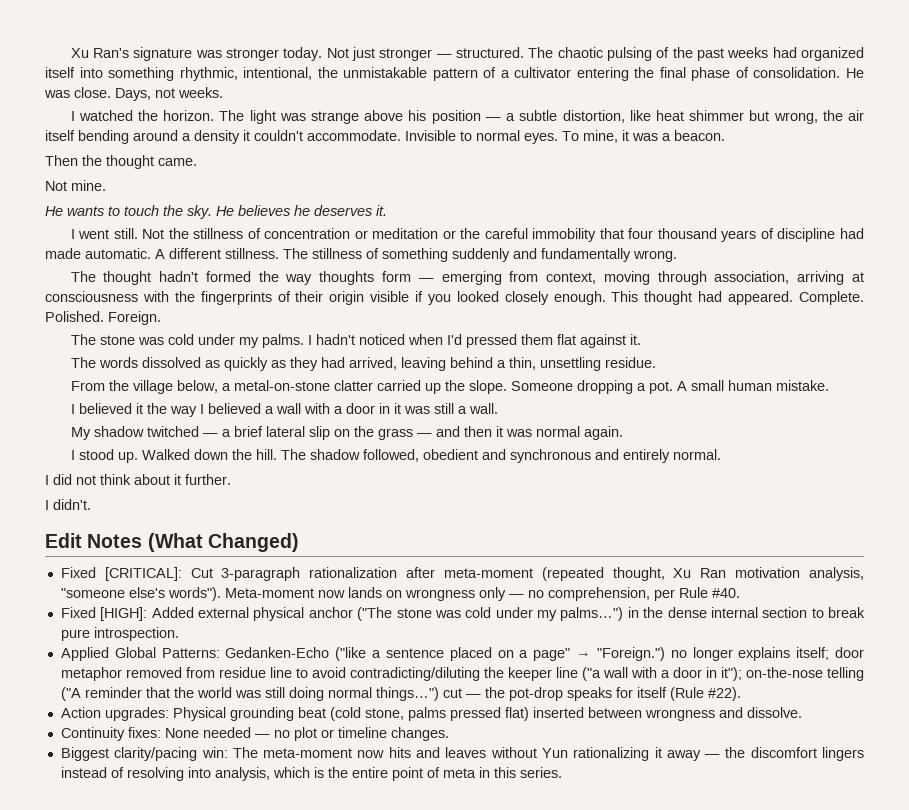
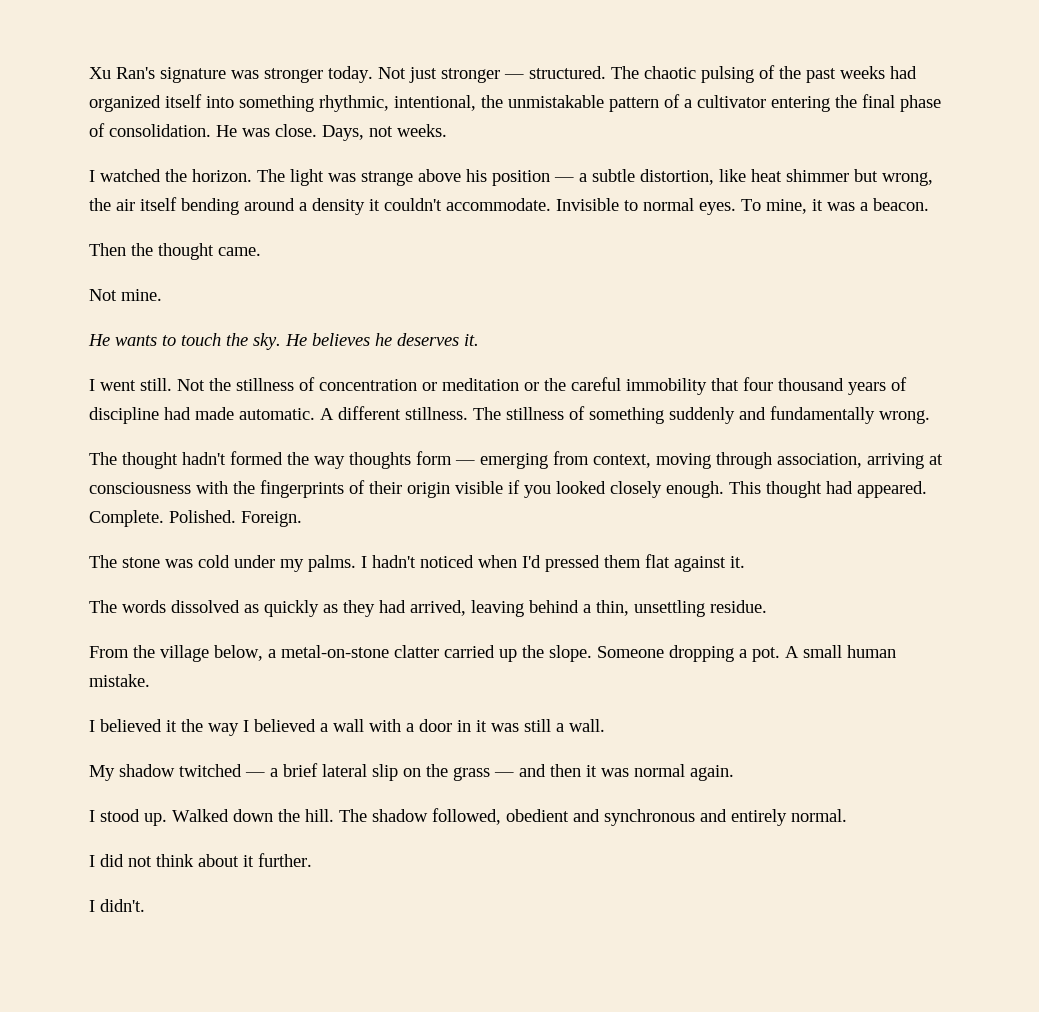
- Edit Notes (What Changed)
- Fixed [CRITICAL]: Cut 3-paragraph rationalization after meta-moment (repeated thought, Xu Ran motivation analysis, "someone else's words"). Meta-moment now lands on wrongness only — no comprehension, per Rule #40.
- Fixed [HIGH]: Added external physical anchor ("The stone was cold under my palms…") in the dense internal section to break pure introspection.
- Applied Global Patterns: Gedanken-Echo ("like a sentence placed on a page" → "Foreign.") no longer explains itself; door metaphor removed from residue line to avoid contradicting/diluting the keeper line ("a wall with a door in it"); on-the-nose telling ("A reminder that the world was still doing normal things…") cut — the pot-drop speaks for itself (Rule #22).
- Action upgrades: Physical grounding beat (cold stone, palms pressed flat) inserted between wrongness and dissolve.
- Continuity fixes: None needed — no plot or timeline changes.
- Biggest clarity/pacing win: The meta-moment now hits and leaves without Yun rationalizing it away — the discomfort lingers instead of resolving into analysis, which is the entire point of meta in this series.

